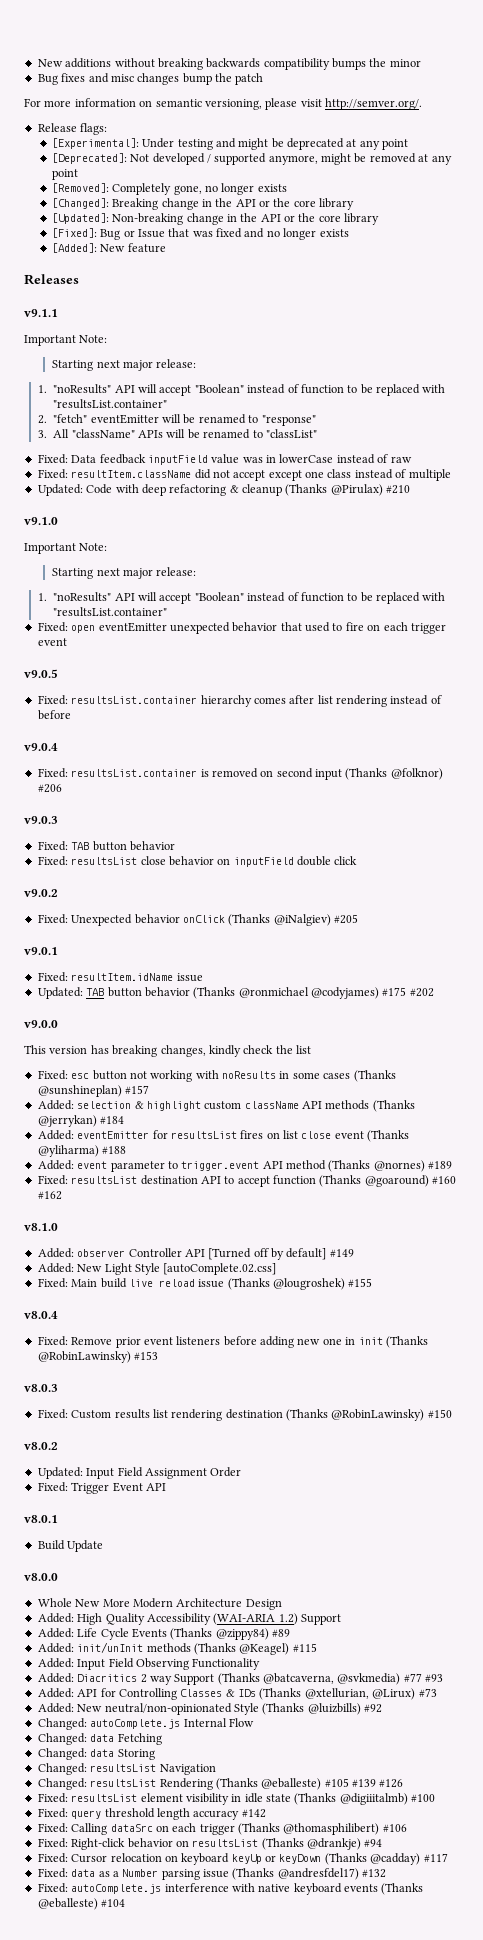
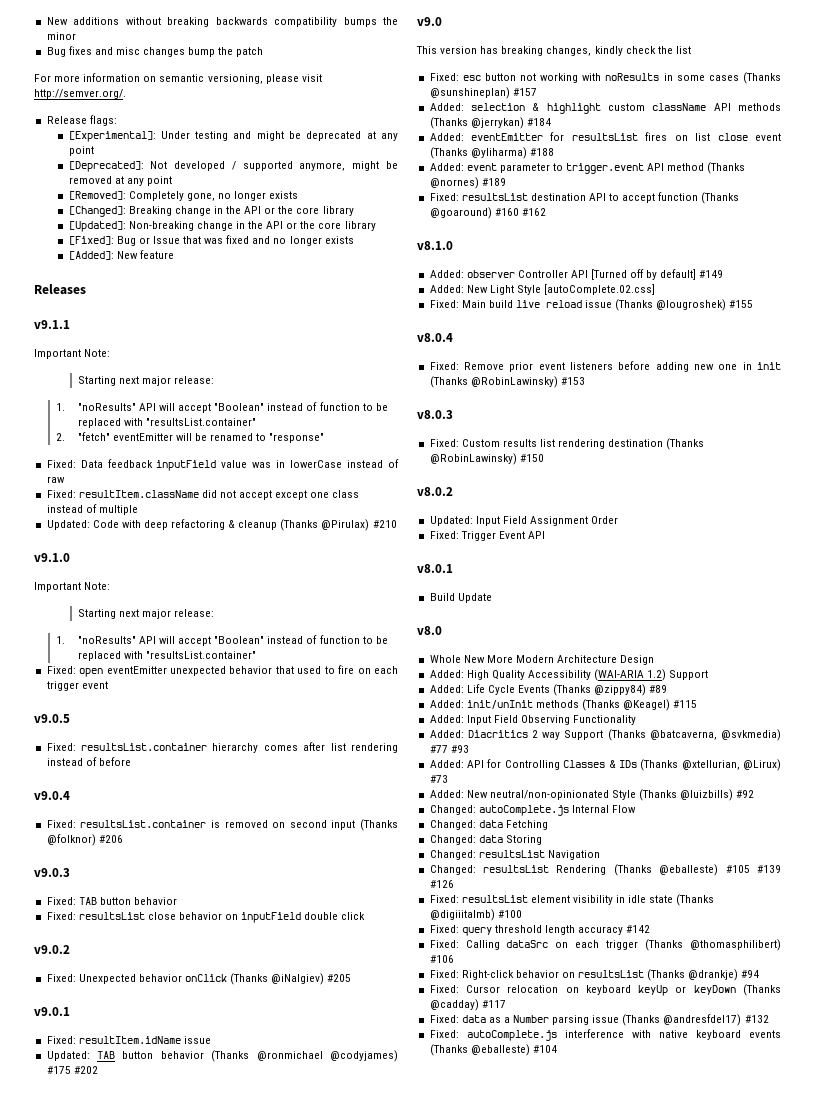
- 3. All "className" APIs will be renamed to "classList"
- v9.0.0
+ v9.0
- v8.0.0
+ v8.0

